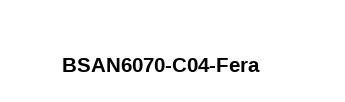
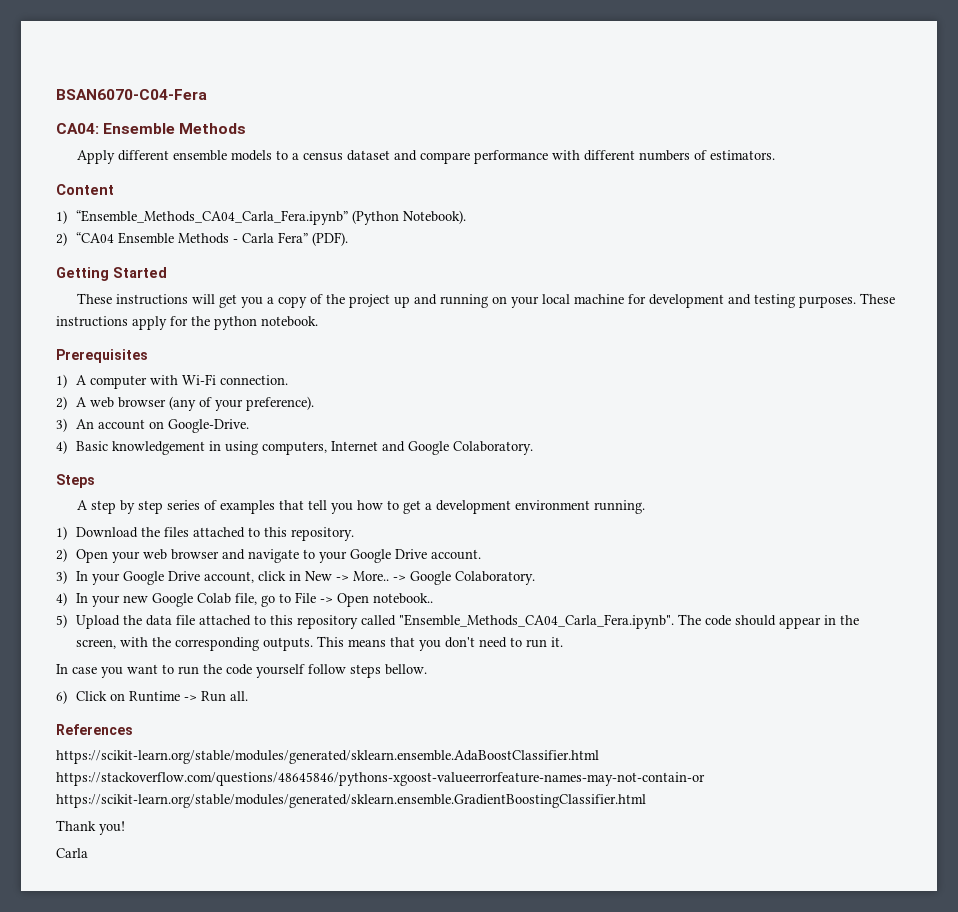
+ CA04: Ensemble Methods
+ Apply different ensemble models to a census dataset and compare performance with different numbers of estimators.
+ Content
+ 1) “Ensemble_Methods_CA04_Carla_Fera.ipynb” (Python Notebook).
+ 2) “CA04 Ensemble Methods - Carla Fera” (PDF).
+ Getting Started
+ These instructions will get you a copy of the project up and running on your local machine for development and testing purposes. These instructions apply for the python notebook.
+ Prerequisites
+ 1) A computer with Wi-Fi connection.
+ 2) A web browser (any of your preference).
+ 3) An account on Google-Drive.
+ 4) Basic knowledgement in using computers, Internet and Google Colaboratory.
+ Steps
+ A step by step series of examples that tell you how to get a development environment running.
+ 1) Download the files attached to this repository.
+ 2) Open your web browser and navigate to your Google Drive account.
+ 3) In your Google Drive account, click in New -> More.. -> Google Colaboratory.
+ 4) In your new Google Colab file, go to File -> Open notebook..
+ 5) Upload the data file attached to this repository called "Ensemble_Methods_CA04_Carla_Fera.ipynb". The code should appear in the screen, with the corresponding outputs. This means that you don't need to run it.
+ In case you want to run the code yourself follow steps bellow.
+ 6) Click on Runtime -> Run all.
+ References
+ https://scikit-learn.org/stable/modules/generated/sklearn.ensemble.AdaBoostClassifier.html https://stackoverflow.com/questions/48645846/pythons-xgoost-valueerrorfeature-names-may-not-contain-or https://scikit-learn.org/stable/modules/generated/sklearn.ensemble.GradientBoostingClassifier.html
+ Thank you!
+ Carla

